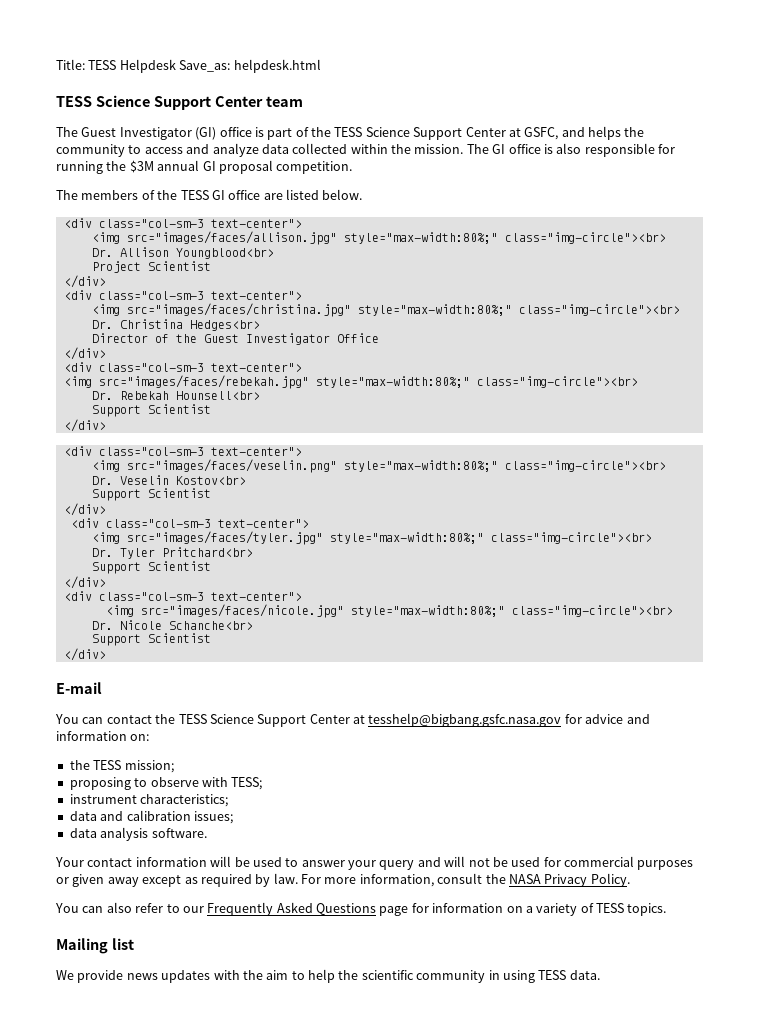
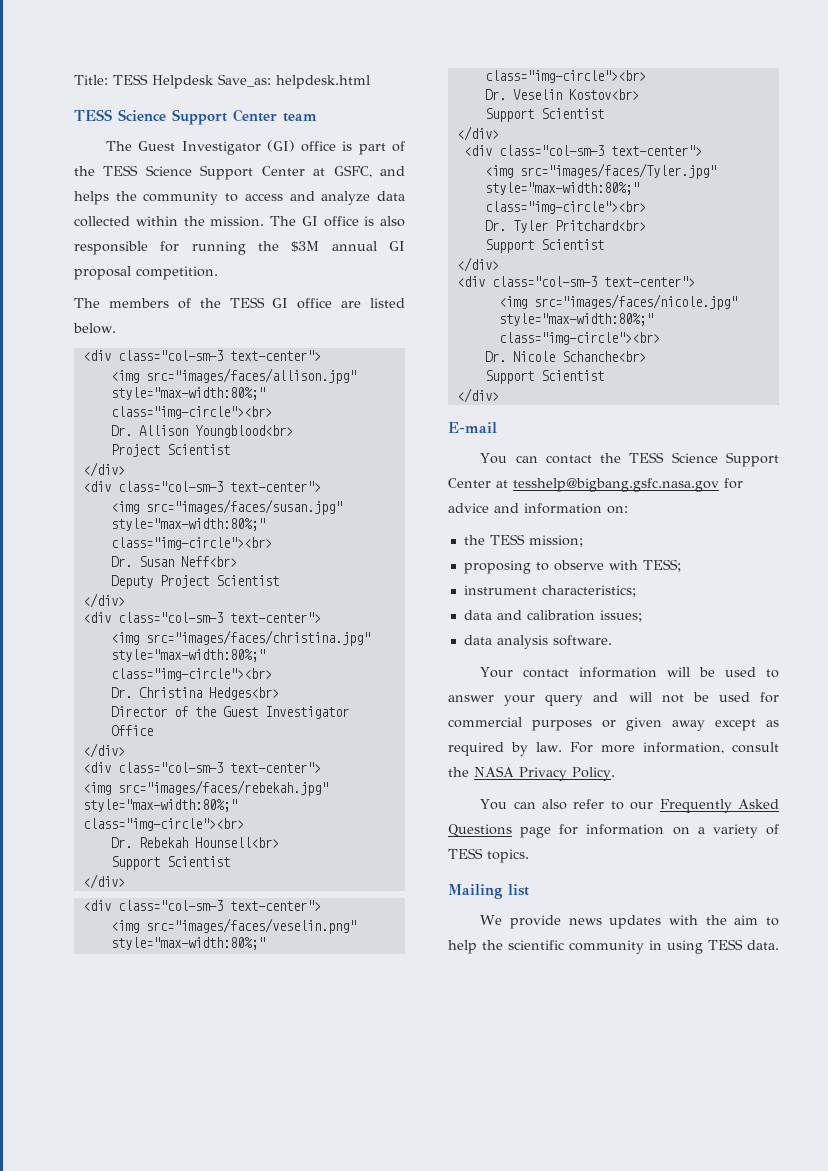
+ <img src="images/faces/susan.jpg" style="max-width:80%;" class="img-circle"><br>
+ Dr. Susan Neff<br>
+ Deputy Project Scientist
+ </div>
+ <div class="col-sm-3 text-center">
- <img src="images/faces/tyler.jpg" style="max-width:80%;" class="img-circle"><br>
+ <img src="images/faces/Tyler.jpg" style="max-width:80%;" class="img-circle"><br>

